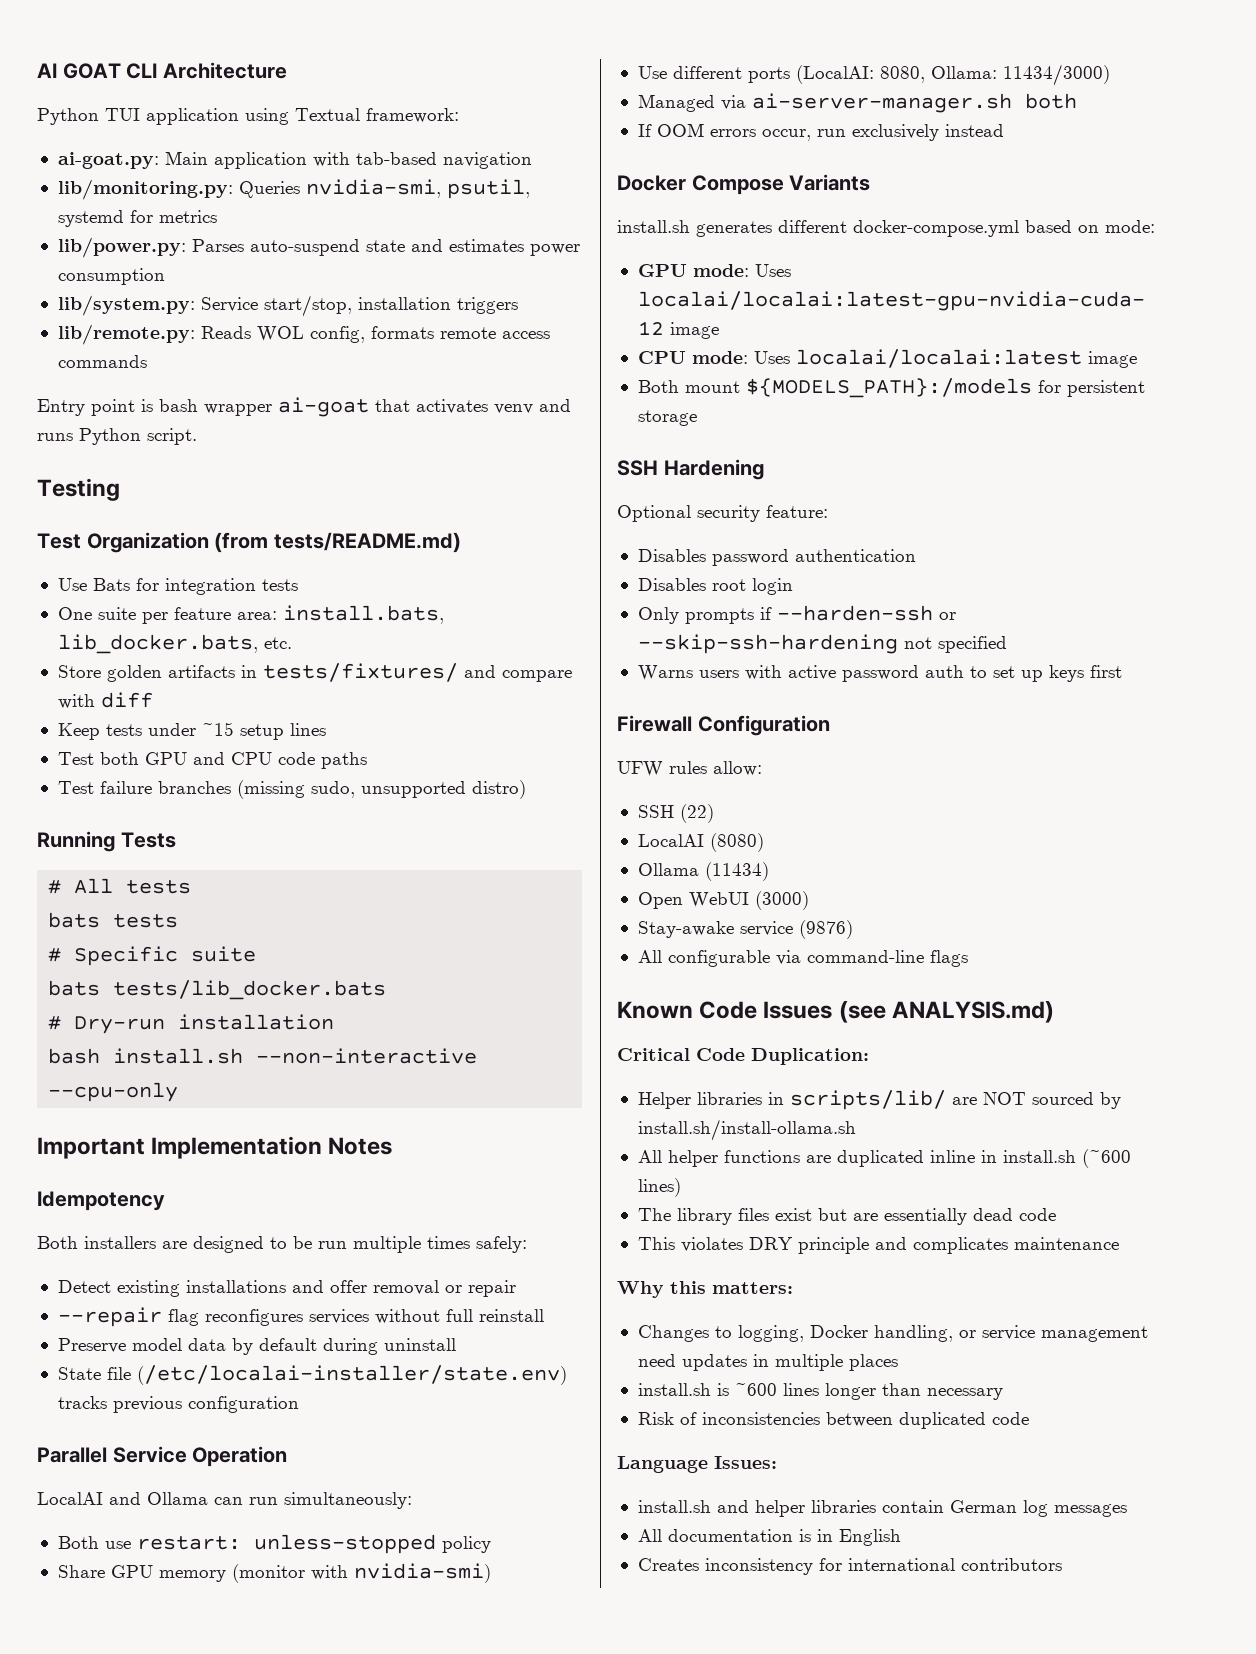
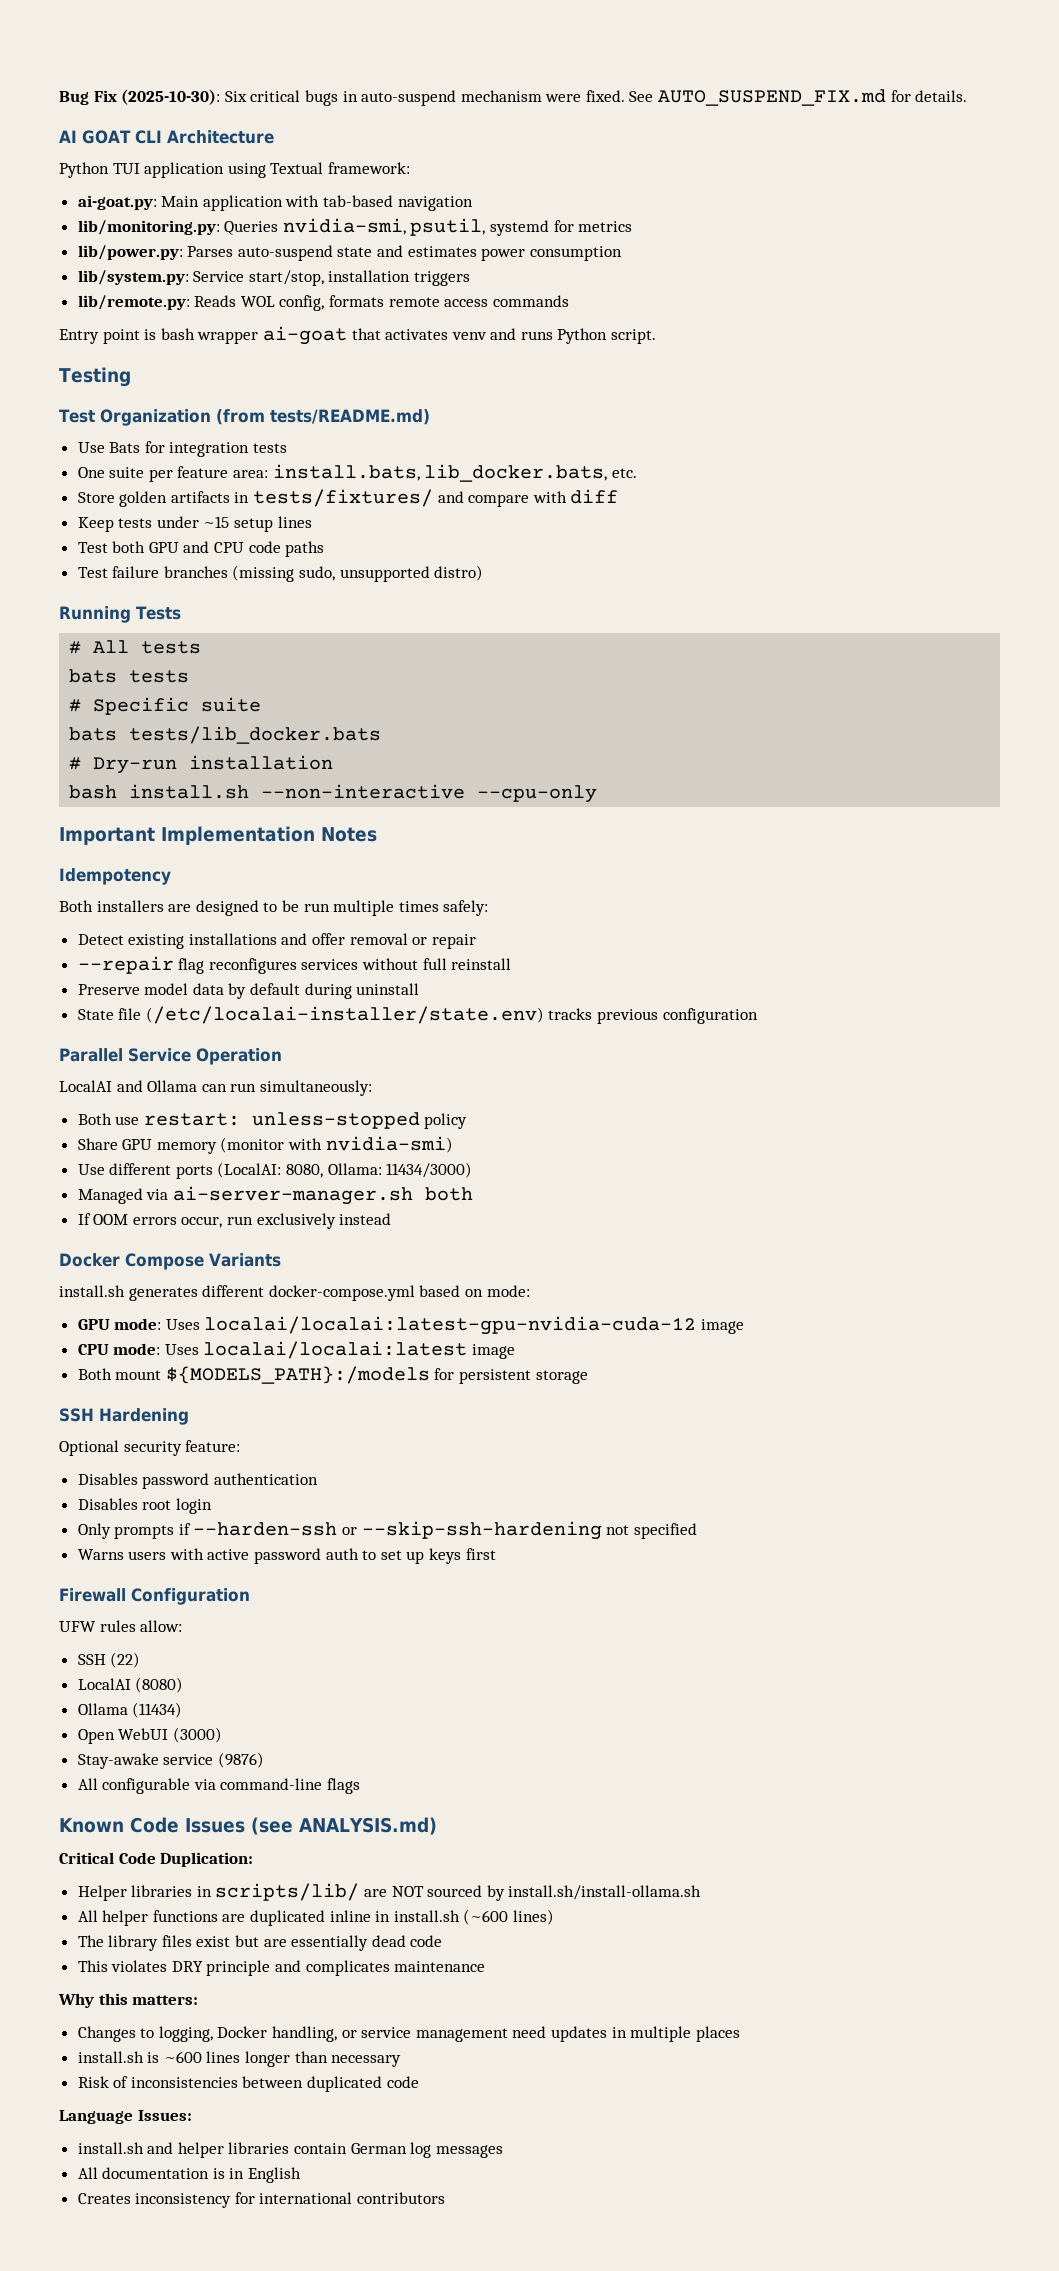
+ Bug Fix (2025-10-30): Six critical bugs in auto-suspend mechanism were fixed. See AUTO_SUSPEND_FIX.md for details.

